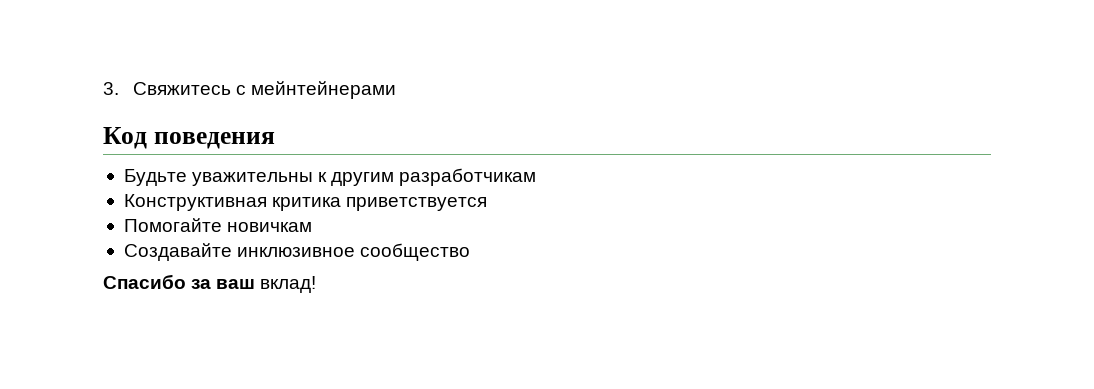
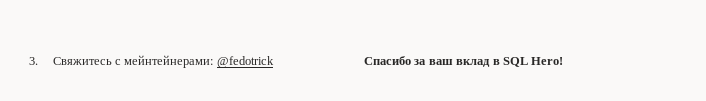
- 3. Свяжитесь с мейнтейнерами
- Код поведения
- Будьте уважительны к другим разработчикам
- Конструктивная критика приветствуется
- Помогайте новичкам
- Создавайте инклюзивное сообщество
+ 3. Свяжитесь с мейнтейнерами: @fedotrick
- Спасибо за ваш вклад!
+ Спасибо за ваш вклад в SQL Hero!

